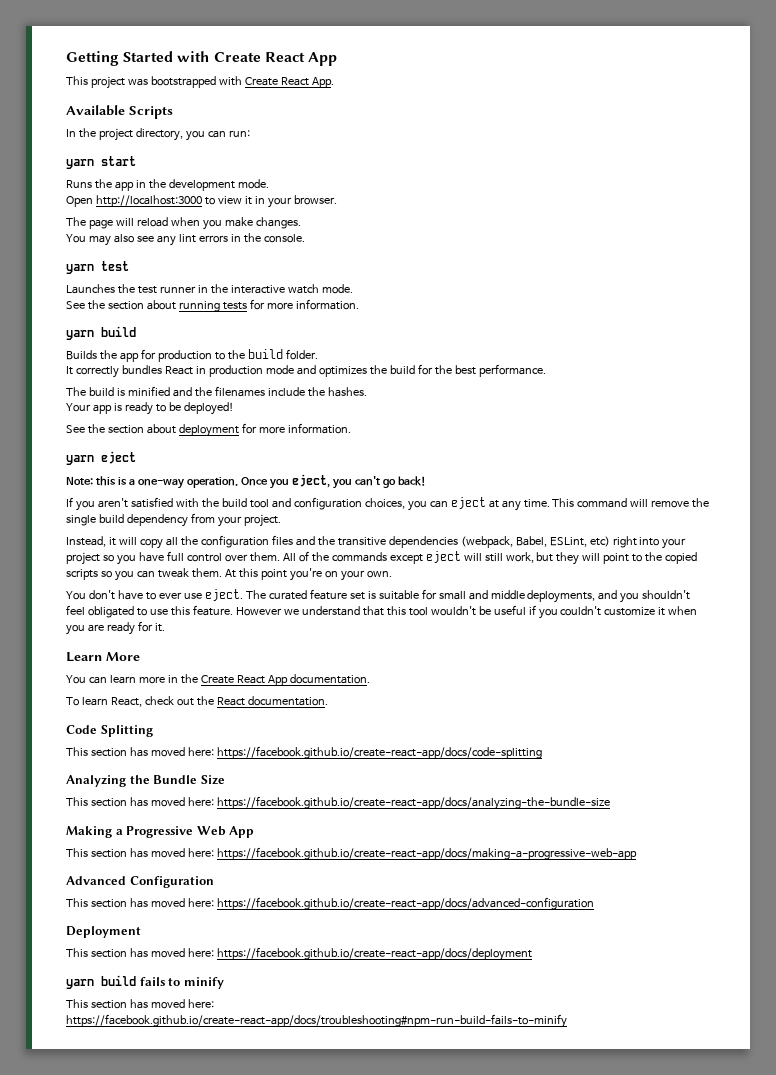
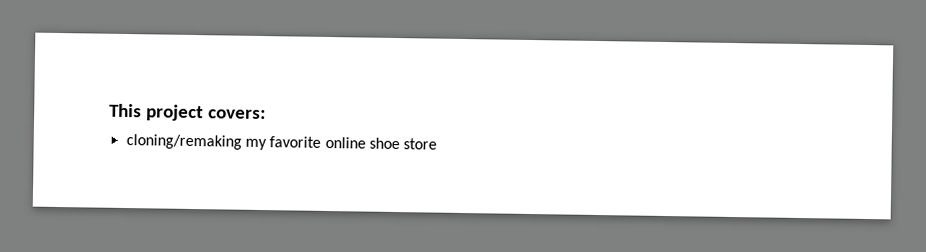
- Getting Started with Create React App
- This project was bootstrapped with Create React App.
- Available Scripts
- In the project directory, you can run:
- yarn start
- Runs the app in the development mode.
- Open http://localhost:3000 to view it in your browser.
- The page will reload when you make changes.
- You may also see any lint errors in the console.
- yarn test
- Launches the test runner in the interactive watch mode.
- See the section about running tests for more information.
- yarn build
- Builds the app for production to the build folder.
- It correctly bundles React in production mode and optimizes the build for the best performance.
- The build is minified and the filenames include the hashes.
- Your app is ready to be deployed!
- See the section about deployment for more information.
- yarn eject
- Note: this is a one-way operation. Once you eject, you can't go back!
- If you aren't satisfied with the build tool and configuration choices, you can eject at any time. This command will remove the single build dependency from your project.
- Instead, it will copy all the configuration files and the transitive dependencies (webpack, Babel, ESLint, etc) right into your project so you have full control over them. All of the commands except eject will still work, but they will point to the copied scripts so you can tweak them. At this point you're on your own.
- You don't have to ever use eject. The curated feature set is suitable for small and middle deployments, and you shouldn't feel obligated to use this feature. However we understand that this tool wouldn't be useful if you couldn't customize it when you are ready for it.
- Learn More
- You can learn more in the Create React App documentation.
- To learn React, check out the React documentation.
- Code Splitting
- This section has moved here: https://facebook.github.io/create-react-app/docs/code-splitting
- Analyzing the Bundle Size
- This section has moved here: https://facebook.github.io/create-react-app/docs/analyzing-the-bundle-size
- Making a Progressive Web App
- This section has moved here: https://facebook.github.io/create-react-app/docs/making-a-progressive-web-app
- Advanced Configuration
- This section has moved here: https://facebook.github.io/create-react-app/docs/advanced-configuration
- Deployment
- This section has moved here: https://facebook.github.io/create-react-app/docs/deployment
- yarn build fails to minify
- This section has moved here: https://facebook.github.io/create-react-app/docs/troubleshooting#npm-run-build-fails-to-minify
+ This project covers:
+ cloning/remaking my favorite online shoe store

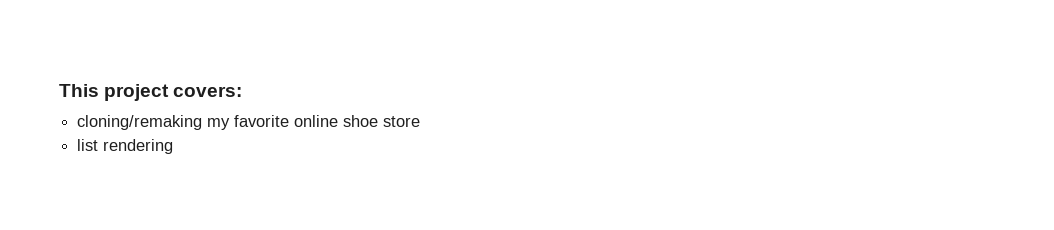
+ list rendering

